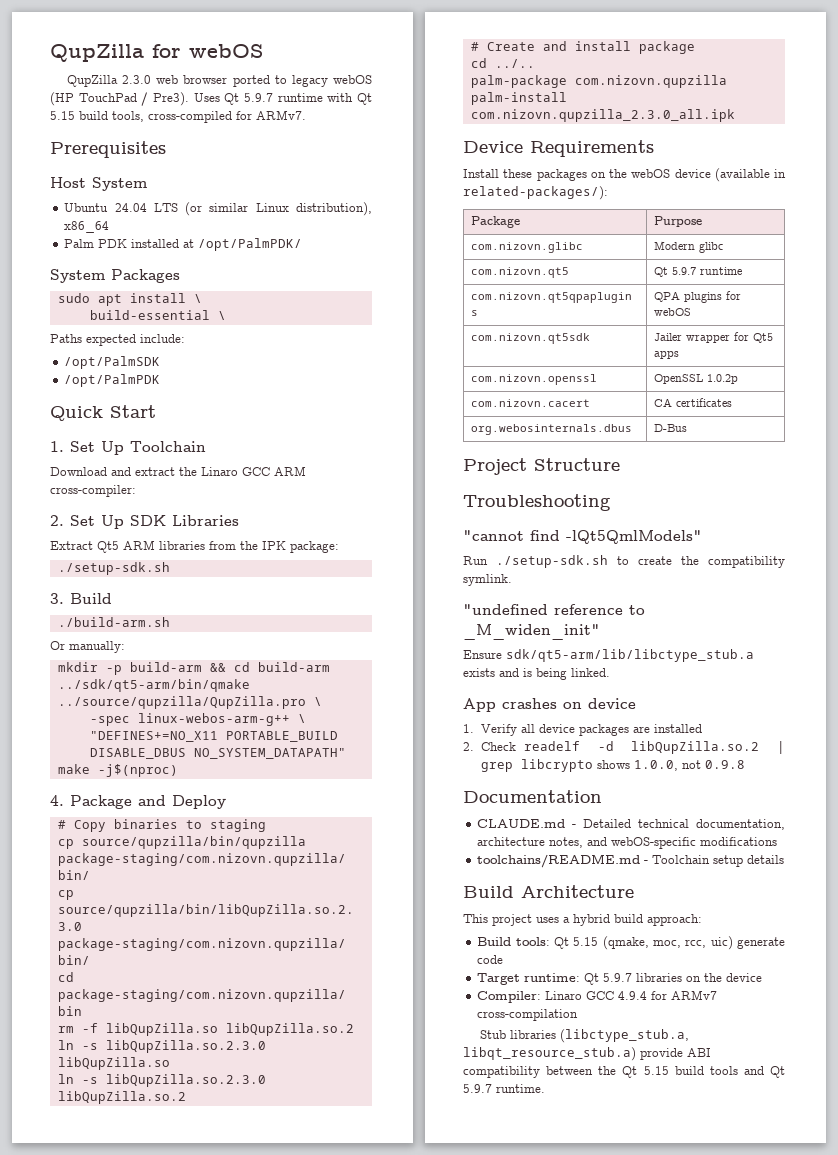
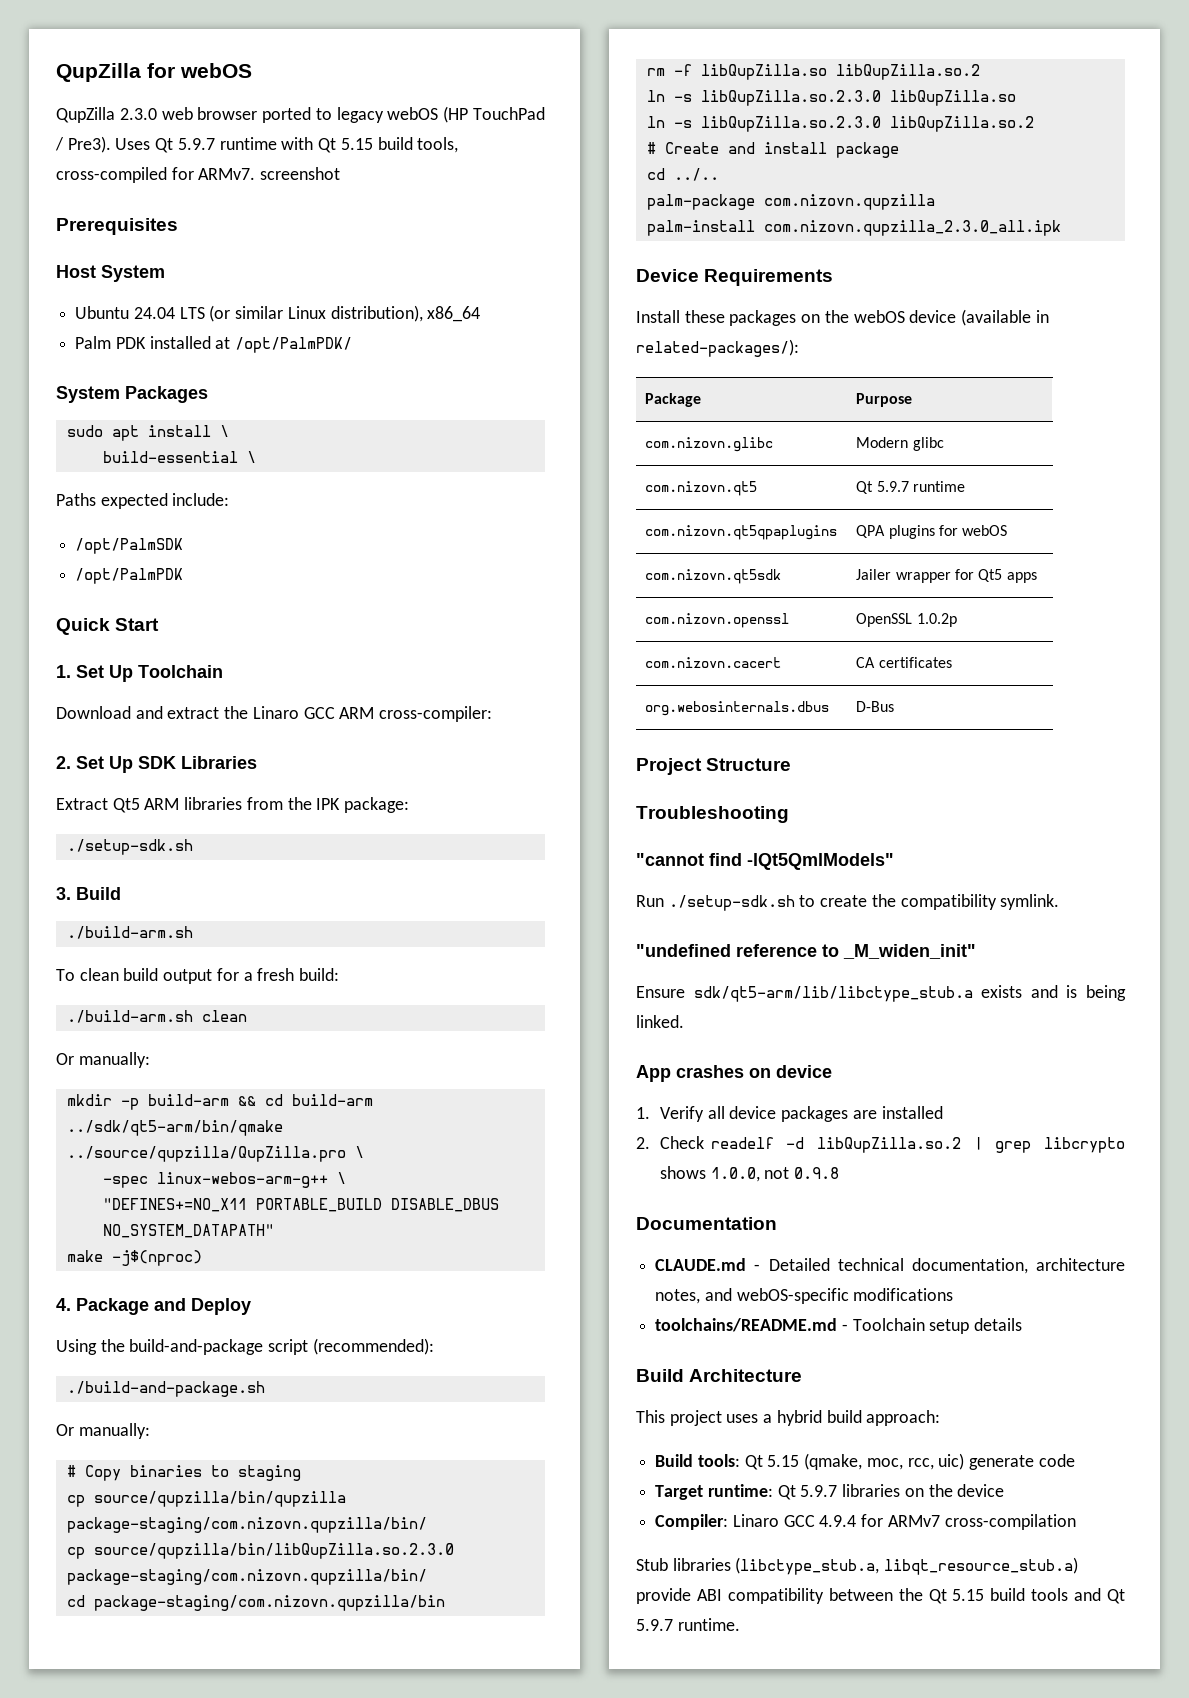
- Uses Qt 5.9.7 runtime with Qt 5.15 build tools, cross-compiled for ARMv7.
+ Uses Qt 5.9.7 runtime with Qt 5.15 build tools, cross-compiled for ARMv7. screenshot
+ To clean build output for a fresh build:
+ ./build-arm.sh clean
+ Using the build-and-package script (recommended):
+ ./build-and-package.sh
+ Or manually:

